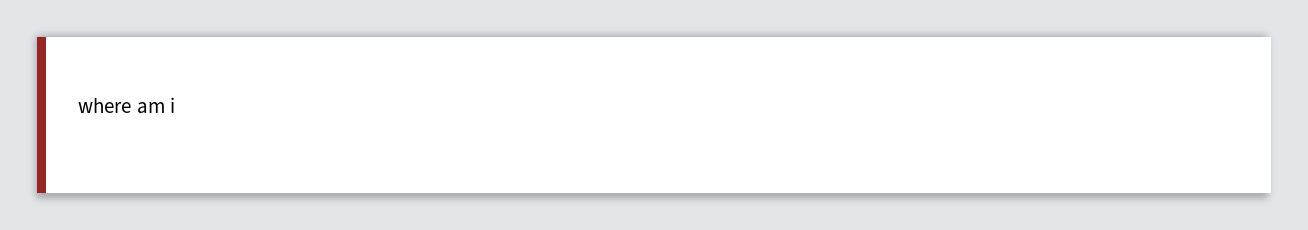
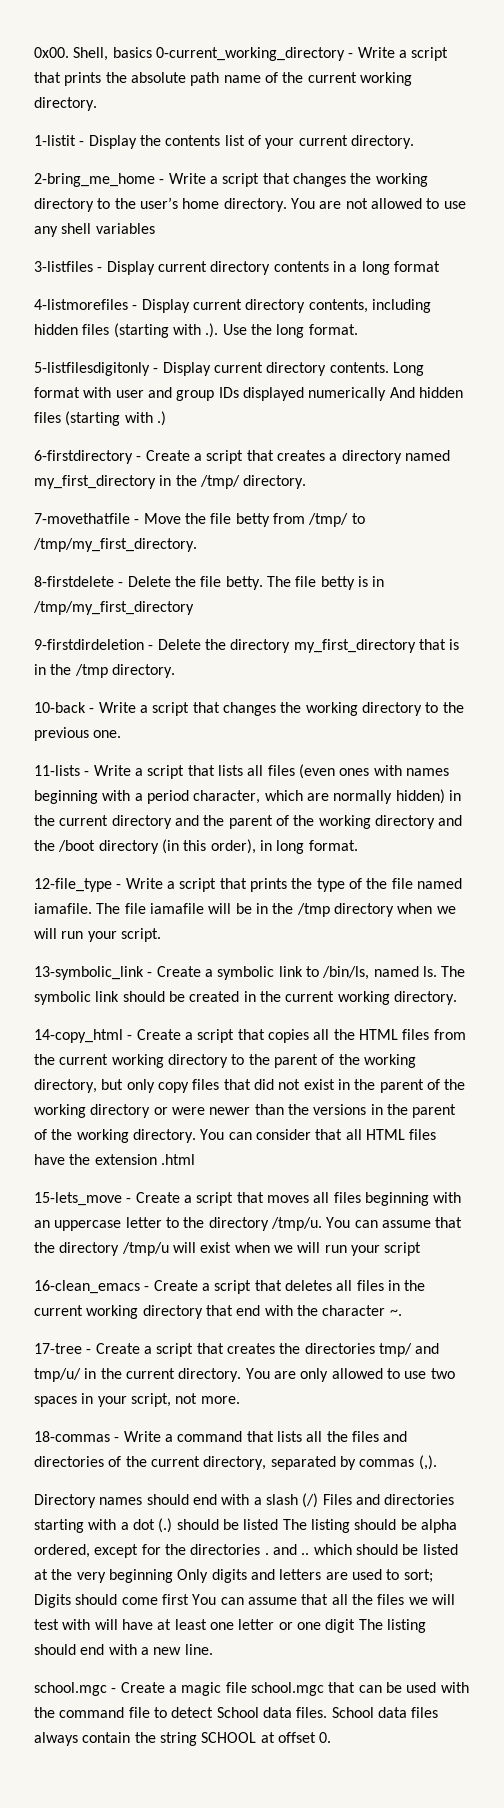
- where am i
+ 0x00. Shell, basics 0-current_working_directory - Write a script that prints the absolute path name of the current working directory.
+ 1-listit - Display the contents list of your current directory.
+ 2-bring_me_home - Write a script that changes the working directory to the user’s home directory. You are not allowed to use any shell variables
+ 3-listfiles - Display current directory contents in a long format
+ 4-listmorefiles - Display current directory contents, including hidden files (starting with .). Use the long format.
+ 5-listfilesdigitonly - Display current directory contents. Long format with user and group IDs displayed numerically And hidden files (starting with .)
+ 6-firstdirectory - Create a script that creates a directory named my_first_directory in the /tmp/ directory.
+ 7-movethatfile - Move the file betty from /tmp/ to /tmp/my_first_directory.
+ 8-firstdelete - Delete the file betty. The file betty is in /tmp/my_first_directory
+ 9-firstdirdeletion - Delete the directory my_first_directory that is in the /tmp directory.
+ 10-back - Write a script that changes the working directory to the previous one.
+ 11-lists - Write a script that lists all files (even ones with names beginning with a period character, which are normally hidden) in the current directory and the parent of the working directory and the /boot directory (in this order), in long format.
+ 12-file_type - Write a script that prints the type of the file named iamafile. The file iamafile will be in the /tmp directory when we will run your script.
+ 13-symbolic_link - Create a symbolic link to /bin/ls, named ls. The symbolic link should be created in the current working directory.
+ 14-copy_html - Create a script that copies all the HTML files from the current working directory to the parent of the working directory, but only copy files that did not exist in the parent of the working directory or were newer than the versions in the parent of the working directory. You can consider that all HTML files have the extension .html
+ 15-lets_move - Create a script that moves all files beginning with an uppercase letter to the directory /tmp/u. You can assume that the directory /tmp/u will exist when we will run your script
+ 16-clean_emacs - Create a script that deletes all files in the current working directory that end with the character ~.
+ 17-tree - Create a script that creates the directories tmp/ and tmp/u/ in the current directory. You are only allowed to use two spaces in your script, not more.
+ 18-commas - Write a command that lists all the files and directories of the current directory, separated by commas (,).
+ Directory names should end with a slash (/) Files and directories starting with a dot (.) should be listed The listing should be alpha ordered, except for the directories . and .. which should be listed at the very beginning Only digits and letters are used to sort; Digits should come first You can assume that all the files we will test with will have at least one letter or one digit The listing should end with a new line.
+ school.mgc - Create a magic file school.mgc that can be used with the command file to detect School data files. School data files always contain the string SCHOOL at offset 0.

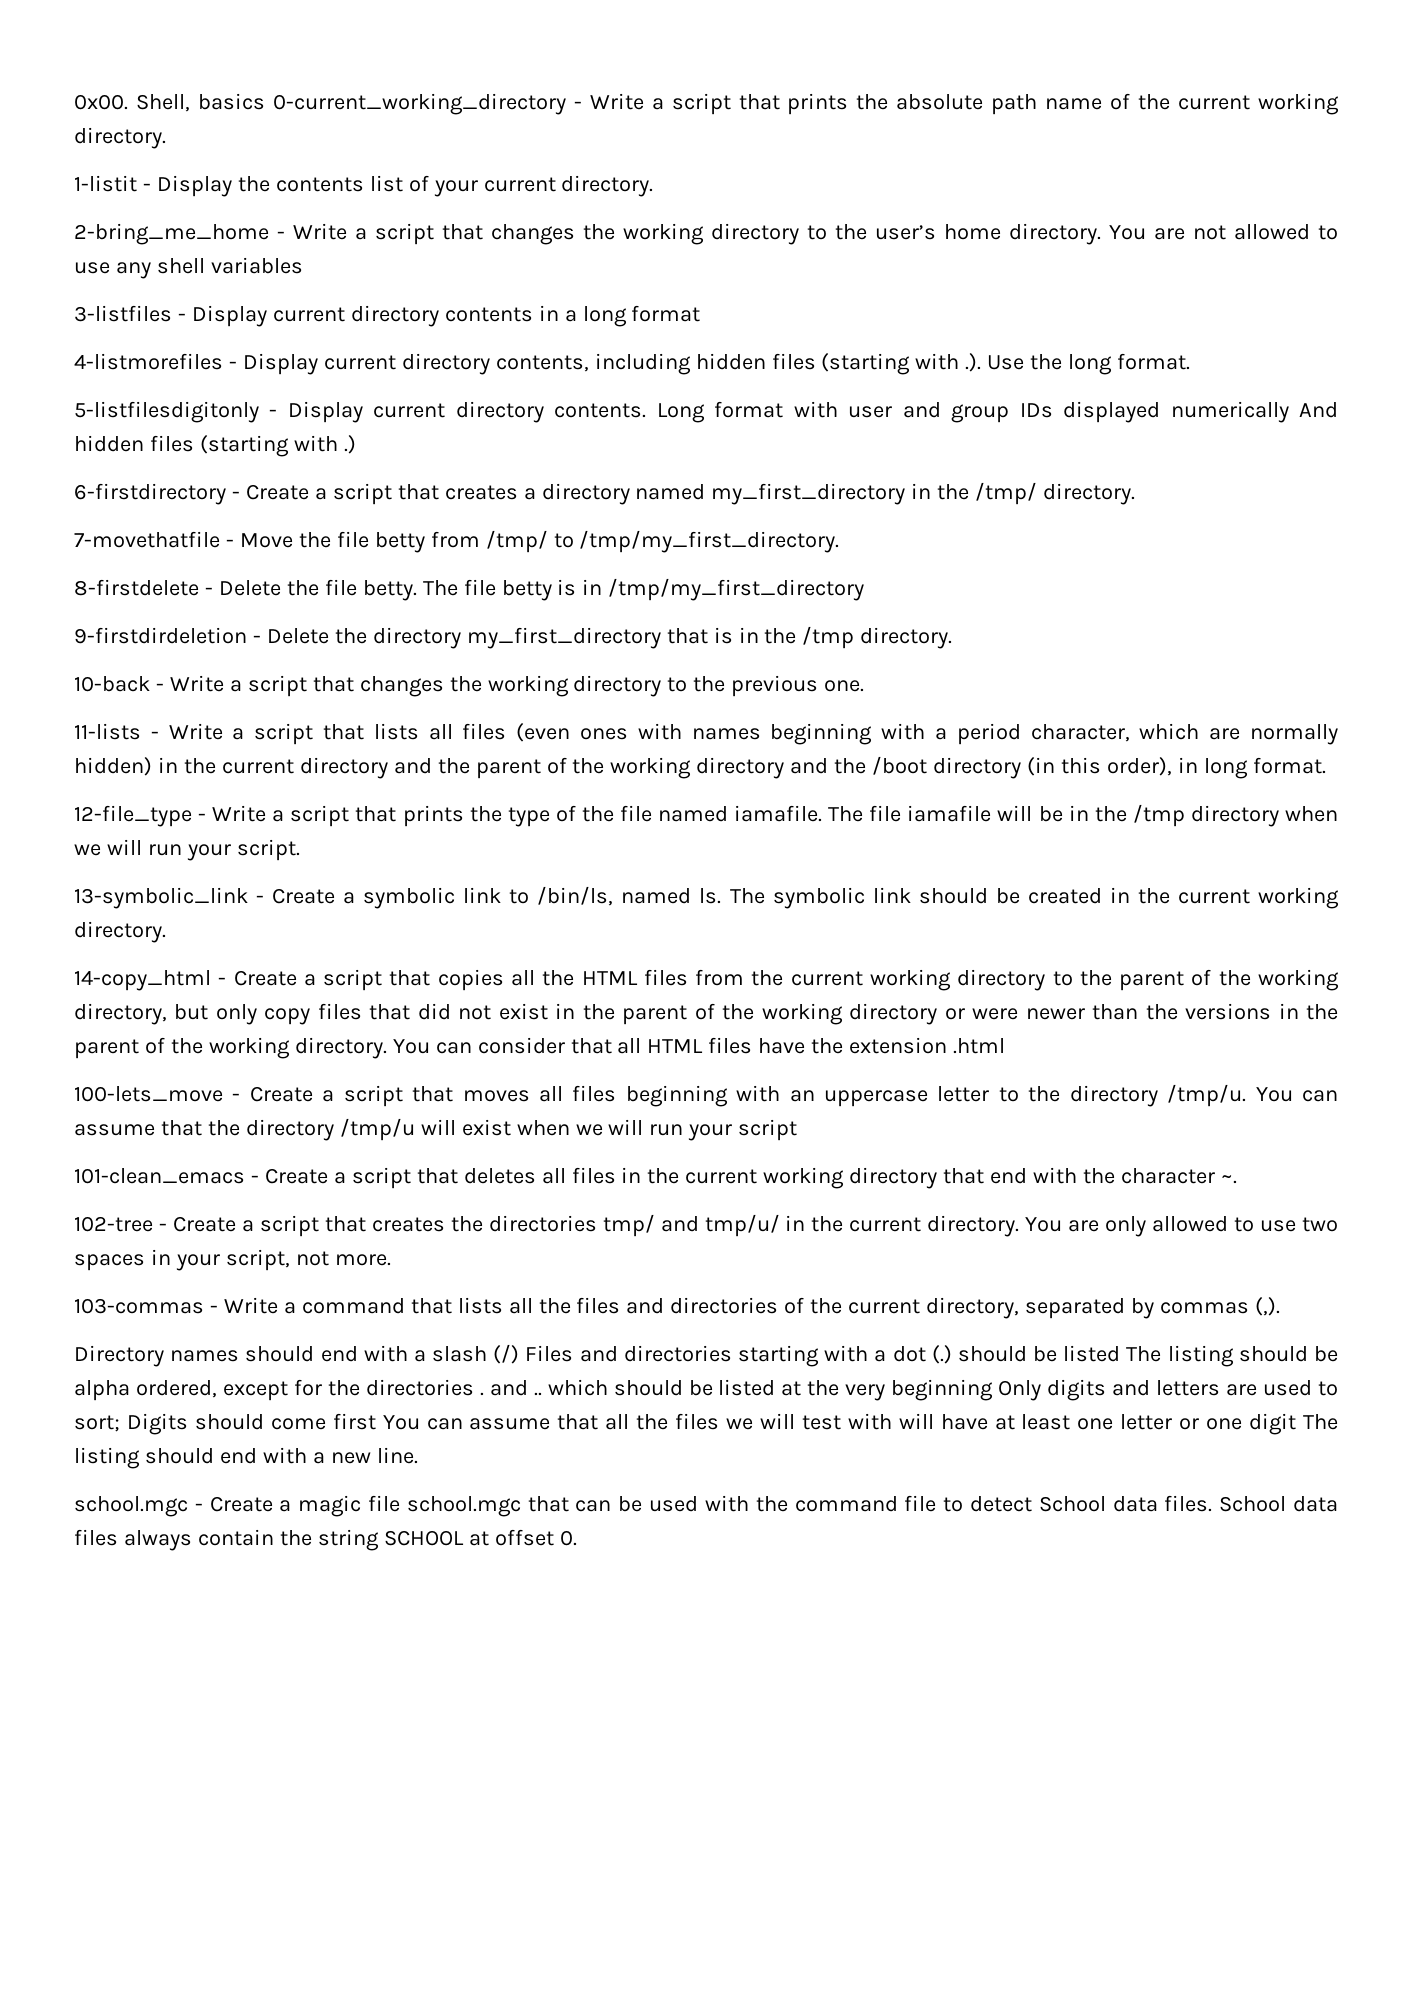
- 15-lets_move - Create a script that moves all files beginning with an uppercase letter to the directory /tmp/u.
+ 100-lets_move - Create a script that moves all files beginning with an uppercase letter to the directory /tmp/u.
- 16-clean_emacs - Create a script that deletes all files in the current working directory that end with the character ~.
+ 101-clean_emacs - Create a script that deletes all files in the current working directory that end with the character ~.
- 17-tree - Create a script that creates the directories tmp/ and tmp/u/ in the current directory.
+ 102-tree - Create a script that creates the directories tmp/ and tmp/u/ in the current directory.
- 18-commas - Write a command that lists all the files and directories of the current directory, separated by commas (,).
+ 103-commas - Write a command that lists all the files and directories of the current directory, separated by commas (,).

